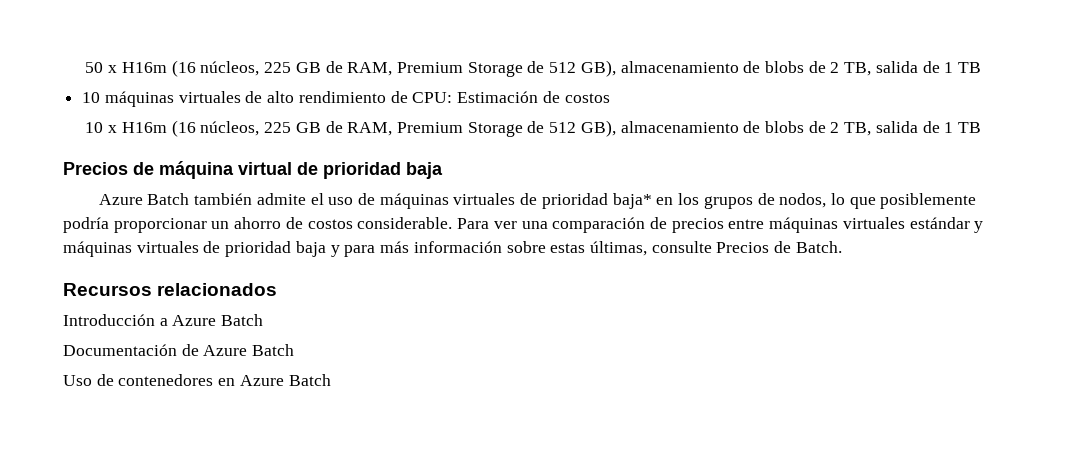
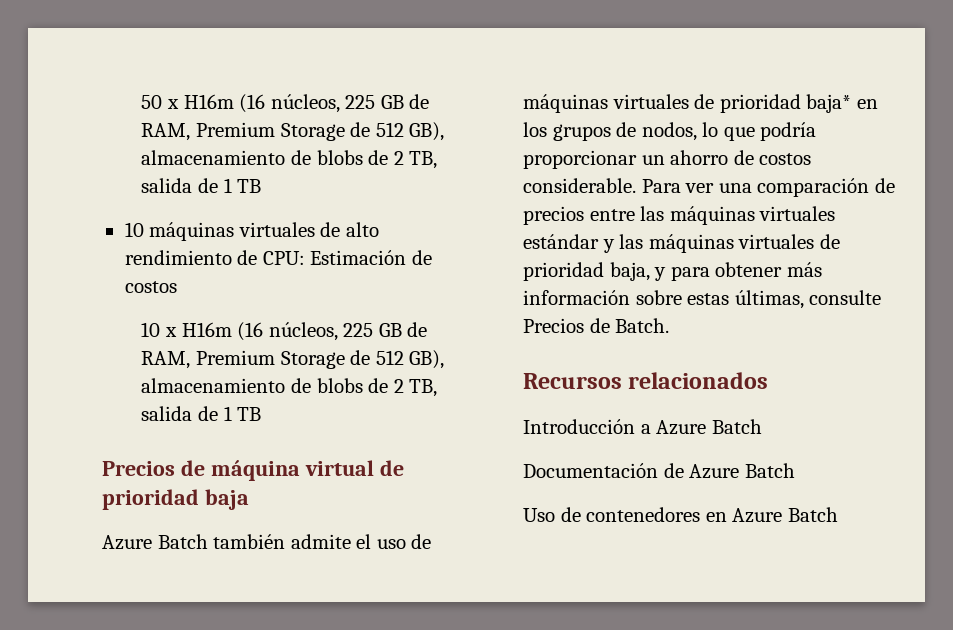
- Azure Batch también admite el uso de máquinas virtuales de prioridad baja* en los grupos de nodos, lo que posiblemente podría proporcionar un ahorro de costos considerable.
+ Azure Batch también admite el uso de máquinas virtuales de prioridad baja* en los grupos de nodos, lo que podría proporcionar un ahorro de costos considerable.
- Para ver una comparación de precios entre máquinas virtuales estándar y máquinas virtuales de prioridad baja y para más información sobre estas últimas, consulte Precios de Batch.
+ Para ver una comparación de precios entre las máquinas virtuales estándar y las máquinas virtuales de prioridad baja, y para obtener más información sobre estas últimas, consulte Precios de Batch.

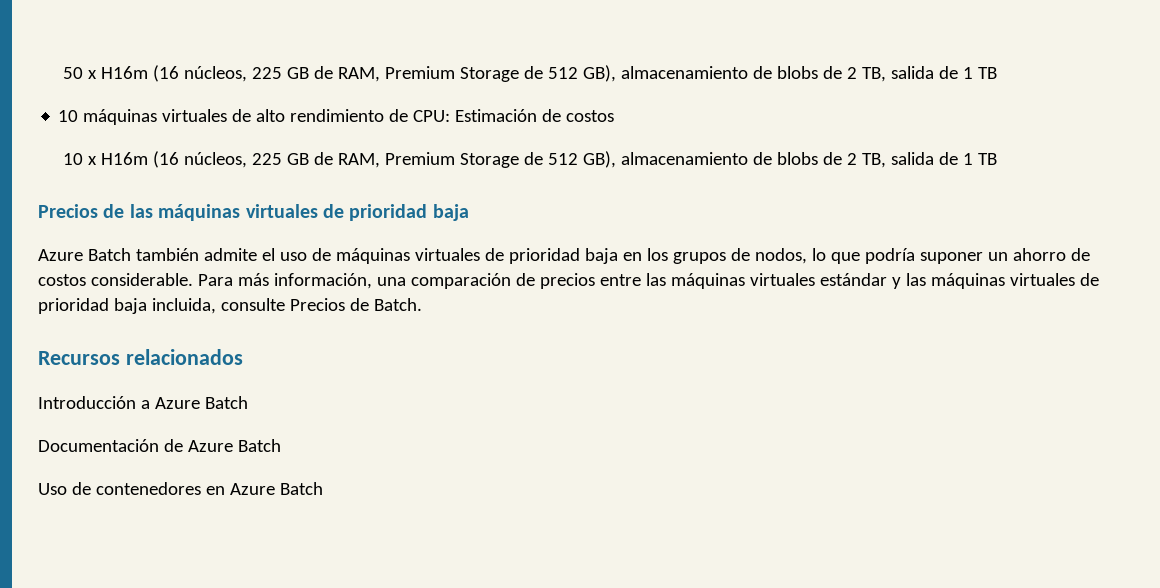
- Precios de máquina virtual de prioridad baja
+ Precios de las máquinas virtuales de prioridad baja
- Azure Batch también admite el uso de máquinas virtuales de prioridad baja* en los grupos de nodos, lo que podría proporcionar un ahorro de costos considerable.
+ Azure Batch también admite el uso de máquinas virtuales de prioridad baja en los grupos de nodos, lo que podría suponer un ahorro de costos considerable.
- Para ver una comparación de precios entre las máquinas virtuales estándar y las máquinas virtuales de prioridad baja, y para obtener más información sobre estas últimas, consulte Precios de Batch.
+ Para más información, una comparación de precios entre las máquinas virtuales estándar y las máquinas virtuales de prioridad baja incluida, consulte Precios de Batch.

